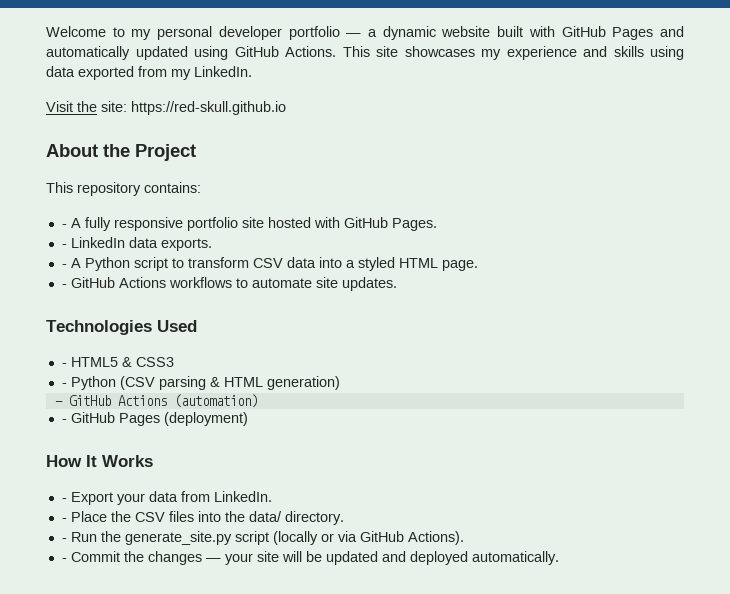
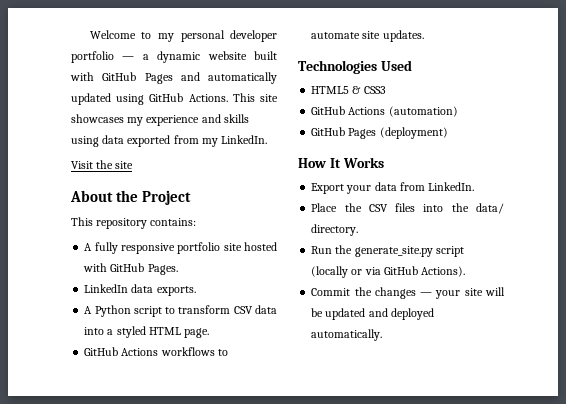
- Visit the site: https://red-skull.github.io
+ Visit the site
- - A fully responsive portfolio site hosted with GitHub Pages.
+ A fully responsive portfolio site hosted with GitHub Pages.
- - LinkedIn data exports.
+ LinkedIn data exports.
- - A Python script to transform CSV data into a styled HTML page.
+ A Python script to transform CSV data into a styled HTML page.
- - GitHub Actions workflows to automate site updates.
+ GitHub Actions workflows to automate site updates.
- - HTML5 & CSS3
+ HTML5 & CSS3
- - Python (CSV parsing & HTML generation)
- - GitHub Actions (automation)
+ GitHub Actions (automation)
- - GitHub Pages (deployment)
+ GitHub Pages (deployment)
- - Export your data from LinkedIn.
+ Export your data from LinkedIn.
- - Place the CSV files into the data/ directory.
+ Place the CSV files into the data/ directory.
- - Run the generate_site.py script (locally or via GitHub Actions).
+ Run the generate_site.py script (locally or via GitHub Actions).
- - Commit the changes — your site will be updated and deployed automatically.
+ Commit the changes — your site will be updated and deployed automatically.

